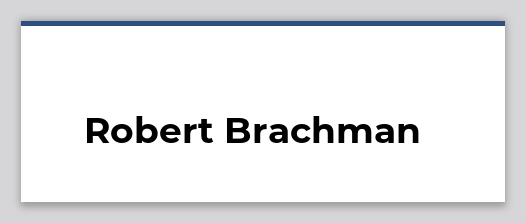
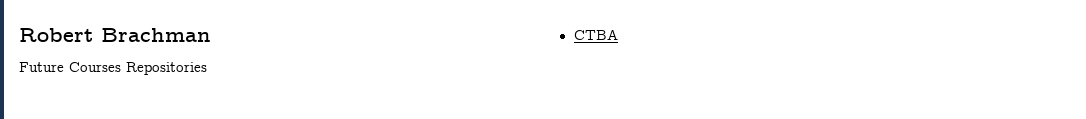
+ Future Courses Repositories
+ CTBA

